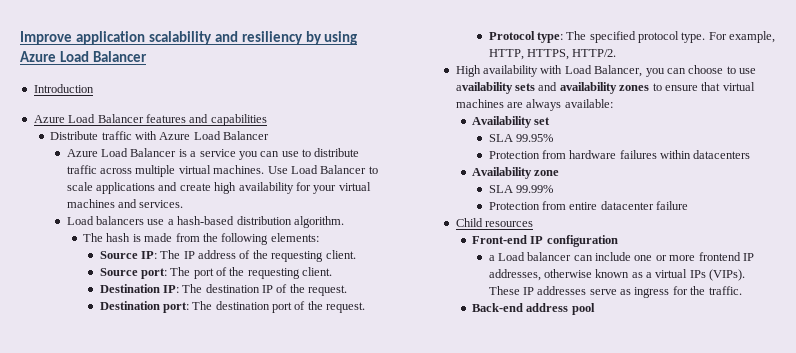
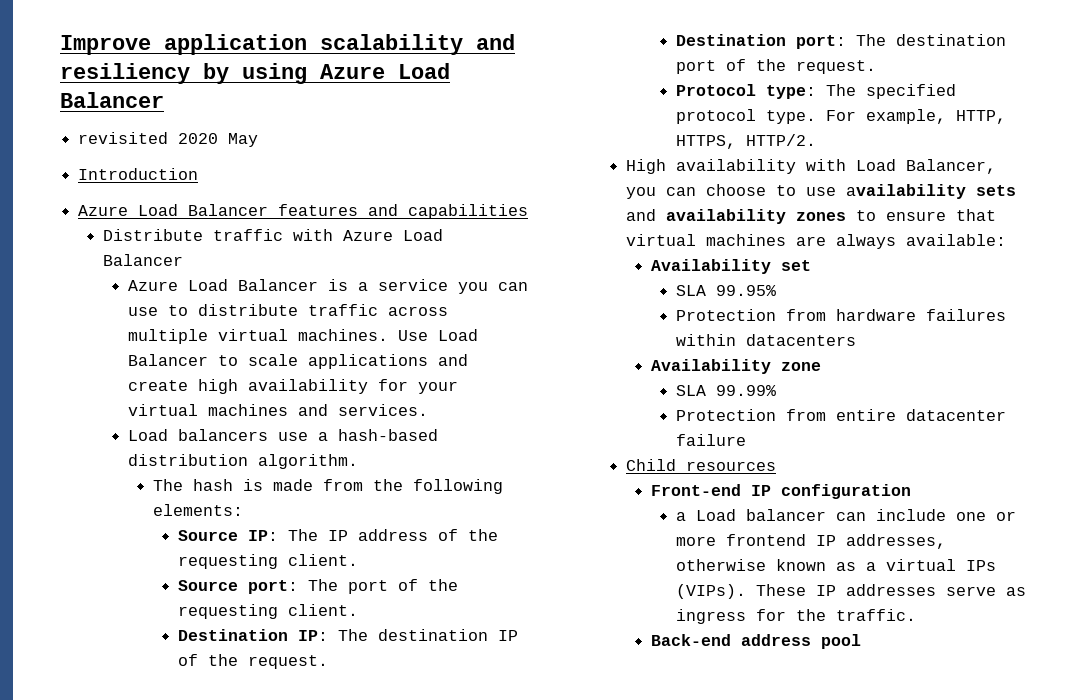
+ revisited 2020 May

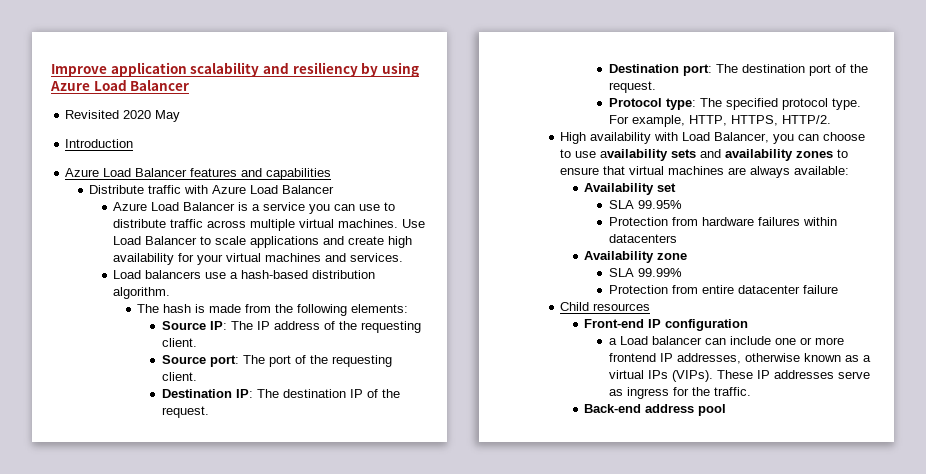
- revisited 2020 May
+ Revisited 2020 May

